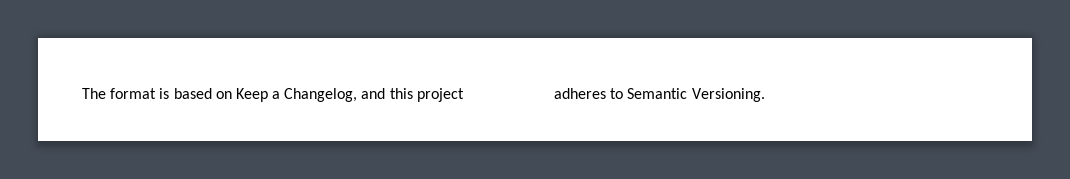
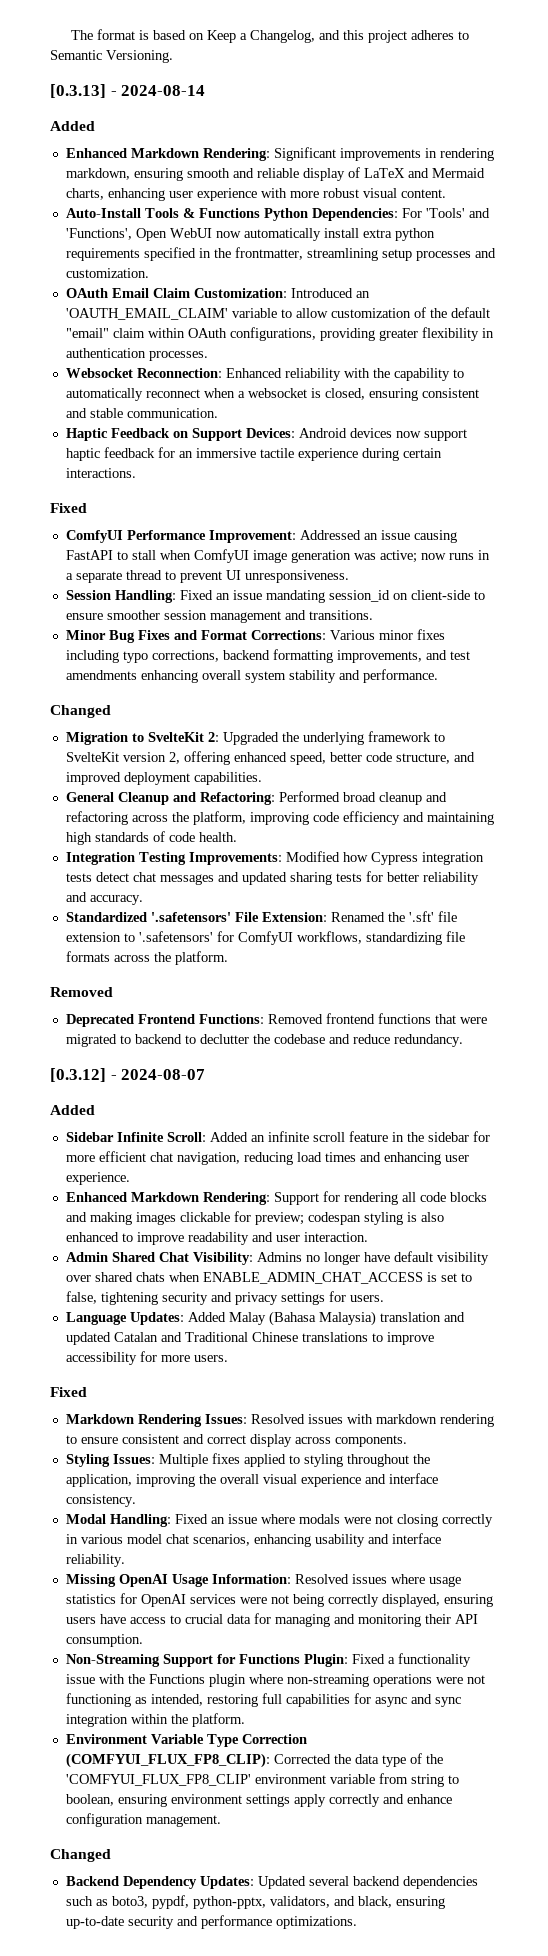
+ [0.3.13] - 2024-08-14
+ Added
+ Enhanced Markdown Rendering: Significant improvements in rendering markdown, ensuring smooth and reliable display of LaTeX and Mermaid charts, enhancing user experience with more robust visual content.
+ Auto-Install Tools & Functions Python Dependencies: For 'Tools' and 'Functions', Open WebUI now automatically install extra python requirements specified in the frontmatter, streamlining setup processes and customization.
+ OAuth Email Claim Customization: Introduced an 'OAUTH_EMAIL_CLAIM' variable to allow customization of the default "email" claim within OAuth configurations, providing greater flexibility in authentication processes.
+ Websocket Reconnection: Enhanced reliability with the capability to automatically reconnect when a websocket is closed, ensuring consistent and stable communication.
+ Haptic Feedback on Support Devices: Android devices now support haptic feedback for an immersive tactile experience during certain interactions.
+ Fixed
+ ComfyUI Performance Improvement: Addressed an issue causing FastAPI to stall when ComfyUI image generation was active; now runs in a separate thread to prevent UI unresponsiveness.
+ Session Handling: Fixed an issue mandating session_id on client-side to ensure smoother session management and transitions.
+ Minor Bug Fixes and Format Corrections: Various minor fixes including typo corrections, backend formatting improvements, and test amendments enhancing overall system stability and performance.
+ Changed
+ Migration to SvelteKit 2: Upgraded the underlying framework to SvelteKit version 2, offering enhanced speed, better code structure, and improved deployment capabilities.
+ General Cleanup and Refactoring: Performed broad cleanup and refactoring across the platform, improving code efficiency and maintaining high standards of code health.
+ Integration Testing Improvements: Modified how Cypress integration tests detect chat messages and updated sharing tests for better reliability and accuracy.
+ Standardized '.safetensors' File Extension: Renamed the '.sft' file extension to '.safetensors' for ComfyUI workflows, standardizing file formats across the platform.
+ Removed
+ Deprecated Frontend Functions: Removed frontend functions that were migrated to backend to declutter the codebase and reduce redundancy.
+ [0.3.12] - 2024-08-07
+ Added
+ Sidebar Infinite Scroll: Added an infinite scroll feature in the sidebar for more efficient chat navigation, reducing load times and enhancing user experience.
+ Enhanced Markdown Rendering: Support for rendering all code blocks and making images clickable for preview; codespan styling is also enhanced to improve readability and user interaction.
+ Admin Shared Chat Visibility: Admins no longer have default visibility over shared chats when ENABLE_ADMIN_CHAT_ACCESS is set to false, tightening security and privacy settings for users.
+ Language Updates: Added Malay (Bahasa Malaysia) translation and updated Catalan and Traditional Chinese translations to improve accessibility for more users.
+ Fixed
+ Markdown Rendering Issues: Resolved issues with markdown rendering to ensure consistent and correct display across components.
+ Styling Issues: Multiple fixes applied to styling throughout the application, improving the overall visual experience and interface consistency.
+ Modal Handling: Fixed an issue where modals were not closing correctly in various model chat scenarios, enhancing usability and interface reliability.
+ Missing OpenAI Usage Information: Resolved issues where usage statistics for OpenAI services were not being correctly displayed, ensuring users have access to crucial data for managing and monitoring their API consumption.
+ Non-Streaming Support for Functions Plugin: Fixed a functionality issue with the Functions plugin where non-streaming operations were not functioning as intended, restoring full capabilities for async and sync integration within the platform.
+ Environment Variable Type Correction (COMFYUI_FLUX_FP8_CLIP): Corrected the data type of the 'COMFYUI_FLUX_FP8_CLIP' environment variable from string to boolean, ensuring environment settings apply correctly and enhance configuration management.
+ Changed
+ Backend Dependency Updates: Updated several backend dependencies such as boto3, pypdf, python-pptx, validators, and black, ensuring up-to-date security and performance optimizations.

